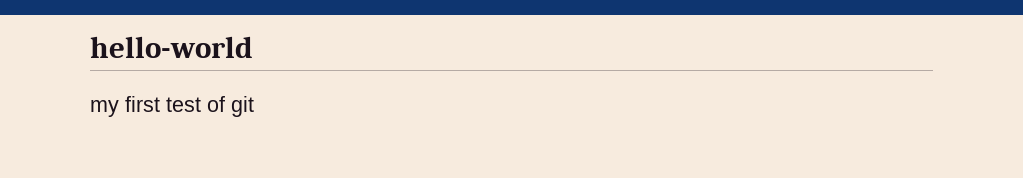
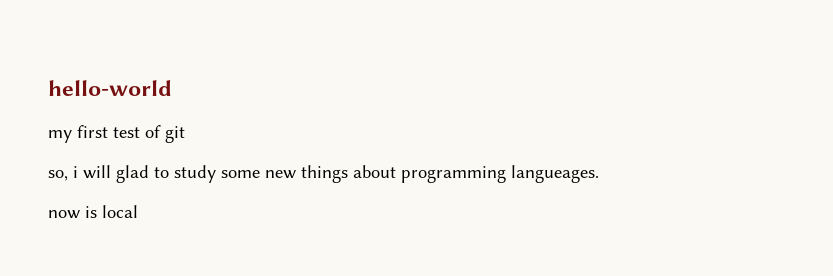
+ so, i will glad to study some new things about programming langueages.
+ now is local

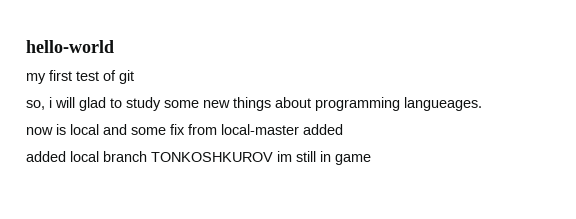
- now is local
+ now is local and some fix from local-master added
+ added local branch TONKOSHKUROV im still in game

